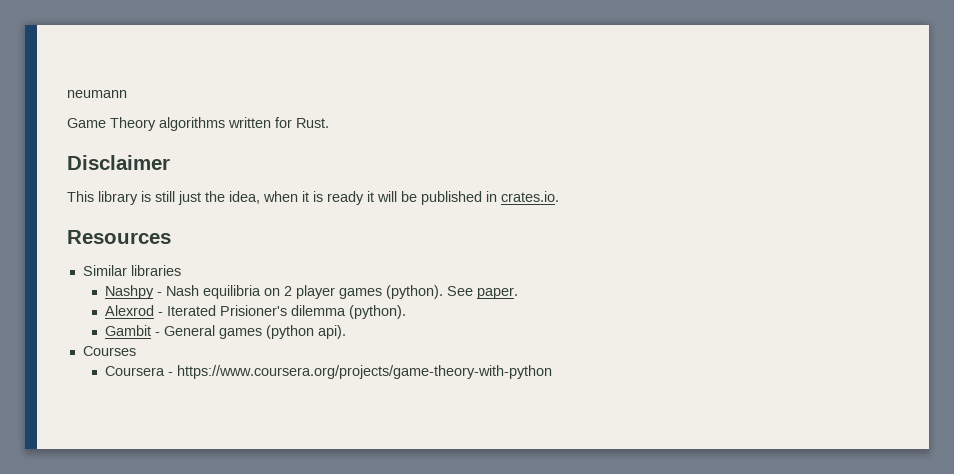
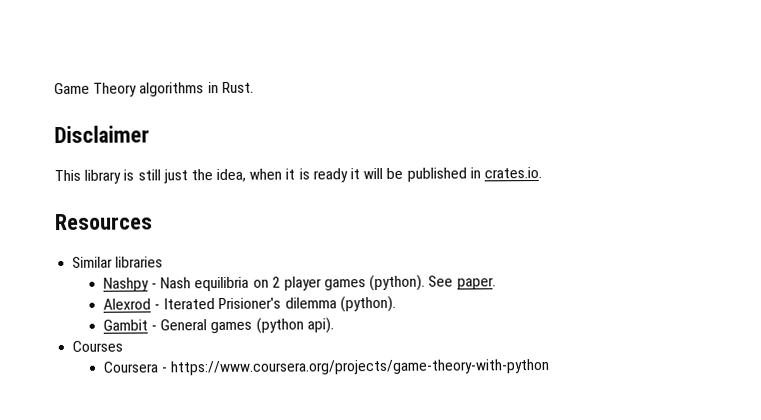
- neumann
- Game Theory algorithms written for Rust.
+ Game Theory algorithms in Rust.

